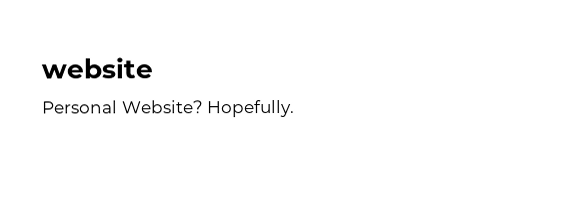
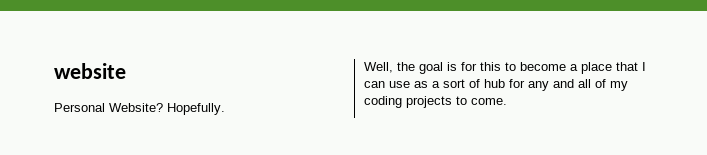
+ Well, the goal is for this to become a place that I can use as a sort of hub for any and all of my coding projects to come.

